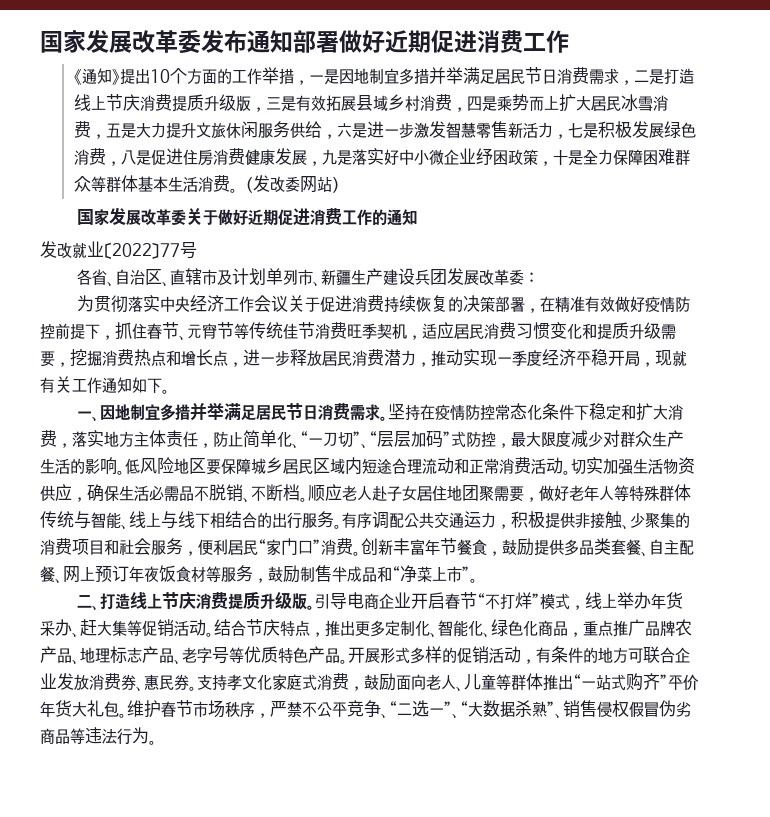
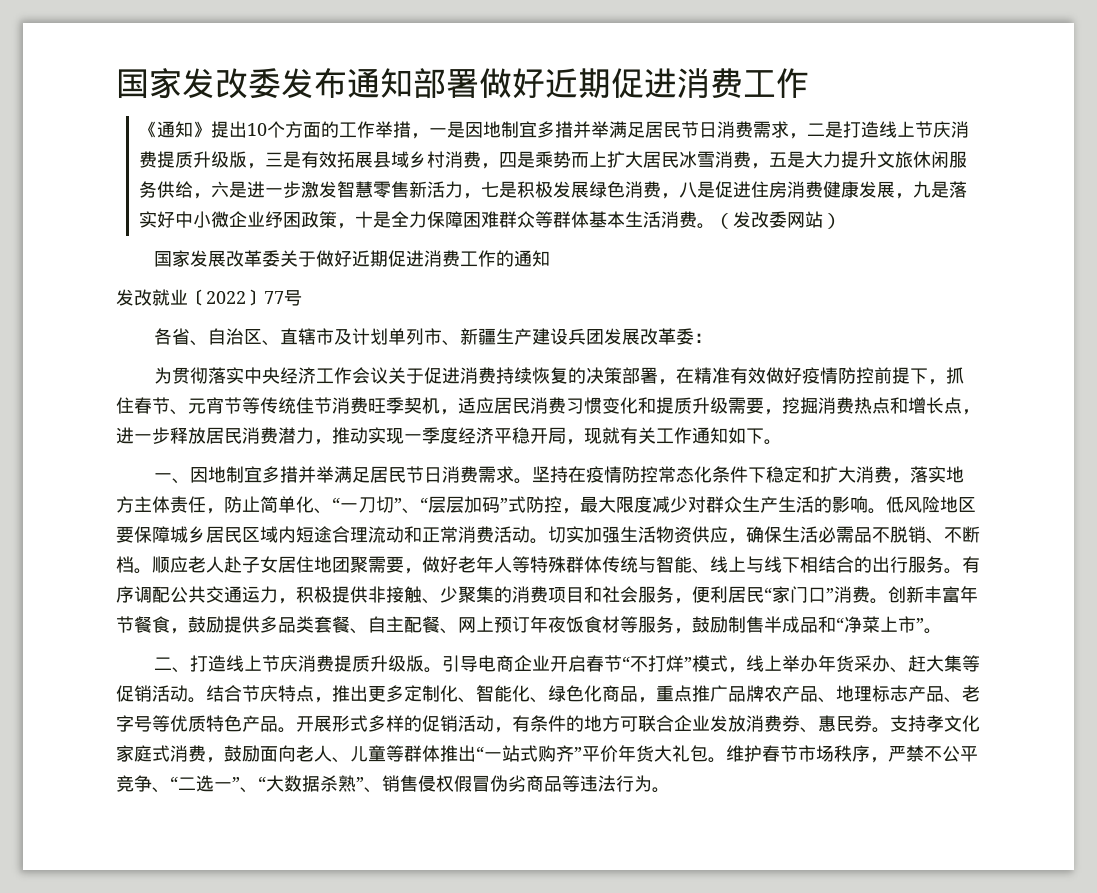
- 国家发展改革委发布通知部署做好近期促进消费工作
+ 国家发改委发布通知部署做好近期促进消费工作

